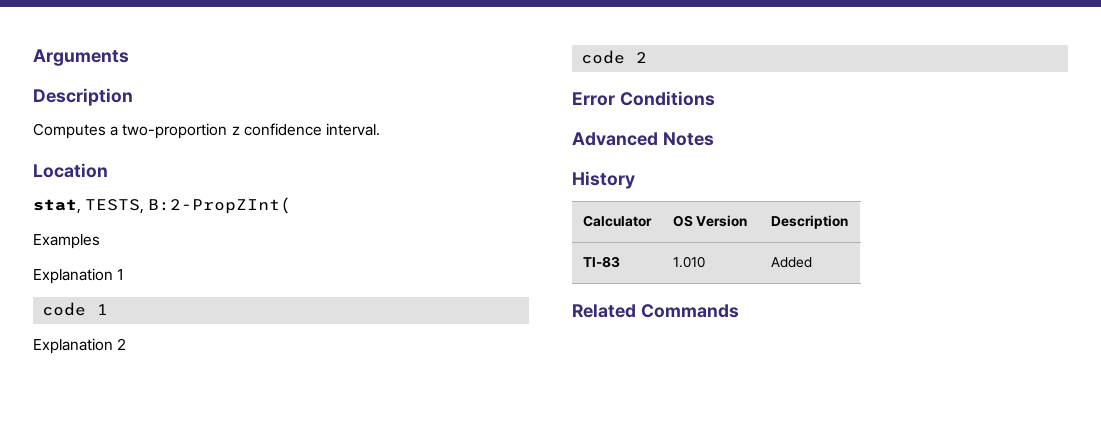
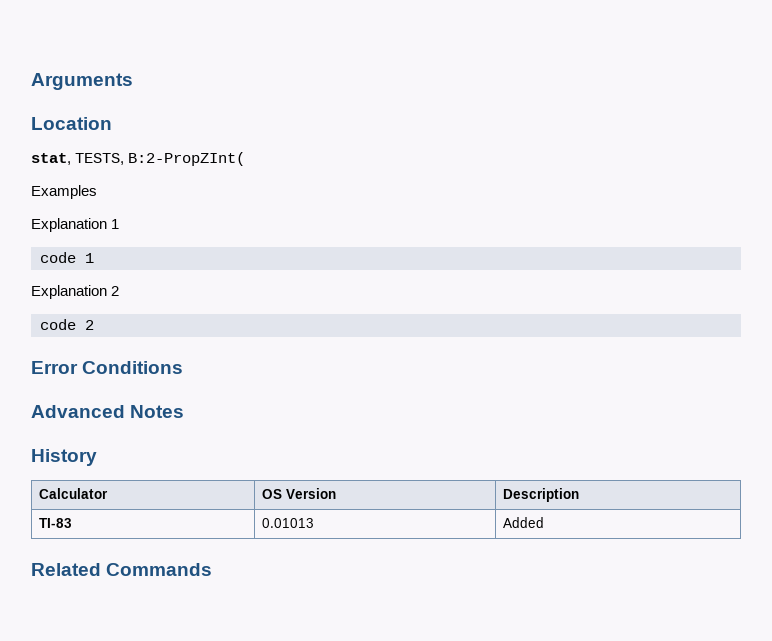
  Arguments
- Description
- Computes a two-proportion z confidence interval.
- TI-83 | 1.010 | Added
+ TI-83 | 0.01013 | Added

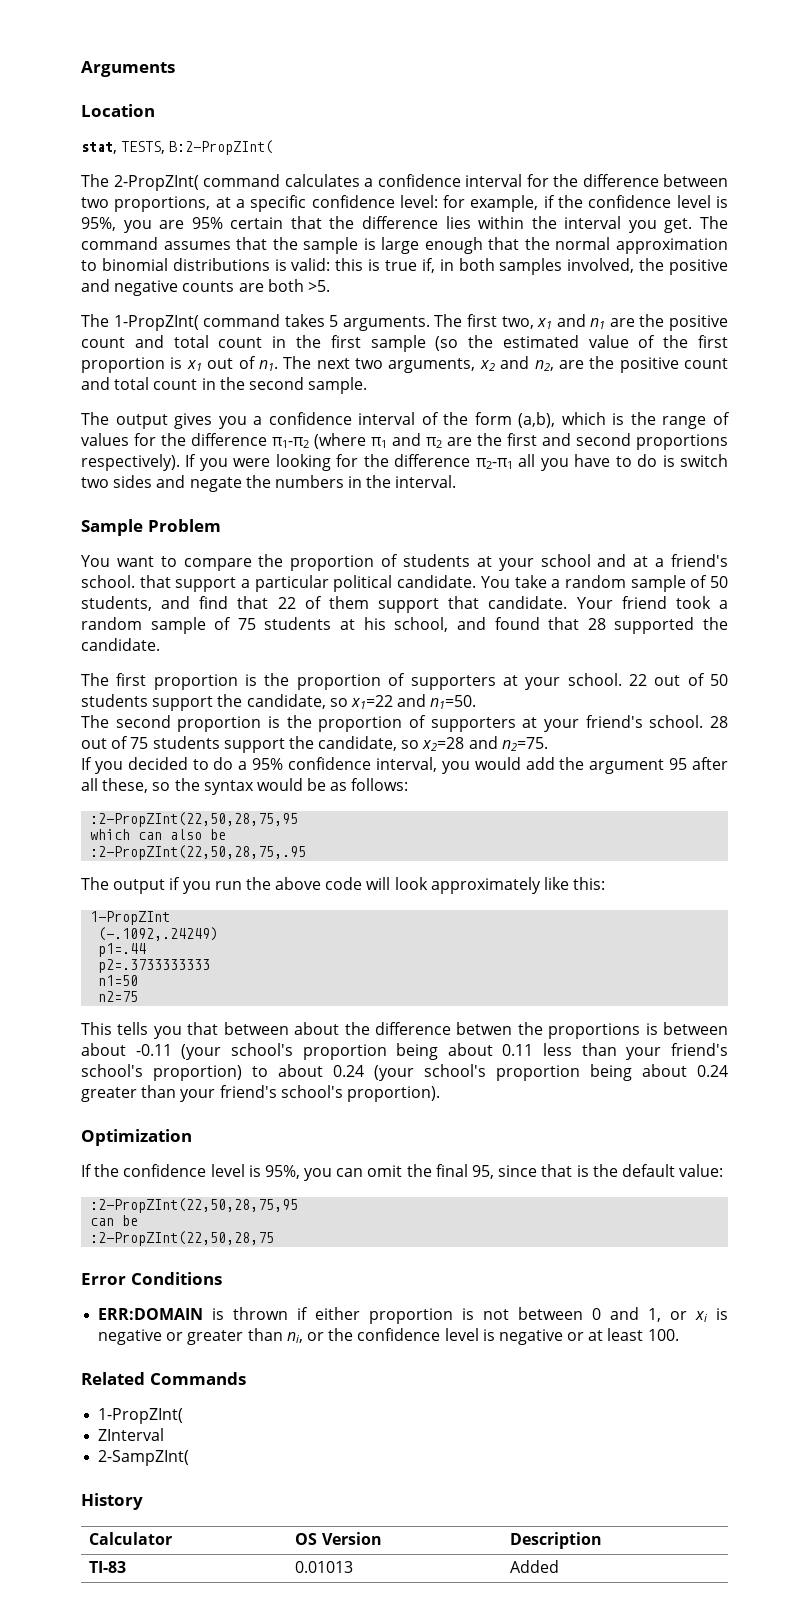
- Examples
- Explanation 1
- code 1
- Explanation 2
- code 2
+ The 2-PropZInt( command calculates a confidence interval for the difference between two proportions, at a specific confidence level: for example, if the confidence level is 95%, you are 95% certain that the difference lies within the interval you get. The command assumes that the sample is large enough that the normal approximation to binomial distributions is valid: this is true if, in both samples involved, the positive and negative counts are both >5.
+ The 1-PropZInt( command takes 5 arguments. The first two, x1 and n1 are the positive count and total count in the first sample (so the estimated value of the first proportion is x1 out of n1. The next two arguments, x2 and n2, are the positive count and total count in the second sample.
+ The output gives you a confidence interval of the form (a,b), which is the range of values for the difference π1-π2 (where π1 and π2 are the first and second proportions respectively). If you were looking for the difference π2-π1 all you have to do is switch two sides and negate the numbers in the interval.
+ Sample Problem
+ You want to compare the proportion of students at your school and at a friend's school. that support a particular political candidate. You take a random sample of 50 students, and find that 22 of them support that candidate. Your friend took a random sample of 75 students at his school, and found that 28 supported the candidate.
+ The first proportion is the proportion of supporters at your school. 22 out of 50 students support the candidate, so x1=22 and n1=50.
+ The second proportion is the proportion of supporters at your friend's school. 28 out of 75 students support the candidate, so x2=28 and n2=75.
+ If you decided to do a 95% confidence interval, you would add the argument 95 after all these, so the syntax would be as follows:
+ :2-PropZInt(22,50,28,75,95
+ which can also be
+ :2-PropZInt(22,50,28,75,.95
+ The output if you run the above code will look approximately like this:
+ 1-PropZInt
+ (-.1092,.24249)
+ p1=.44
+ p2=.3733333333
+ n1=50
+ n2=75
+ This tells you that between about the difference betwen the proportions is between about -0.11 (your school's proportion being about 0.11 less than your friend's school's proportion) to about 0.24 (your school's proportion being about 0.24 greater than your friend's school's proportion).
+ Optimization
+ If the confidence level is 95%, you can omit the final 95, since that is the default value:
+ :2-PropZInt(22,50,28,75,95
+ can be
+ :2-PropZInt(22,50,28,75
  Error Conditions
- Advanced Notes
+ ERR:DOMAIN is thrown if either proportion is not between 0 and 1, or xi is negative or greater than ni, or the confidence level is negative or at least 100.
+ Related Commands
+ 1-PropZInt(
+ ZInterval
+ 2-SampZInt(
- Related Commands

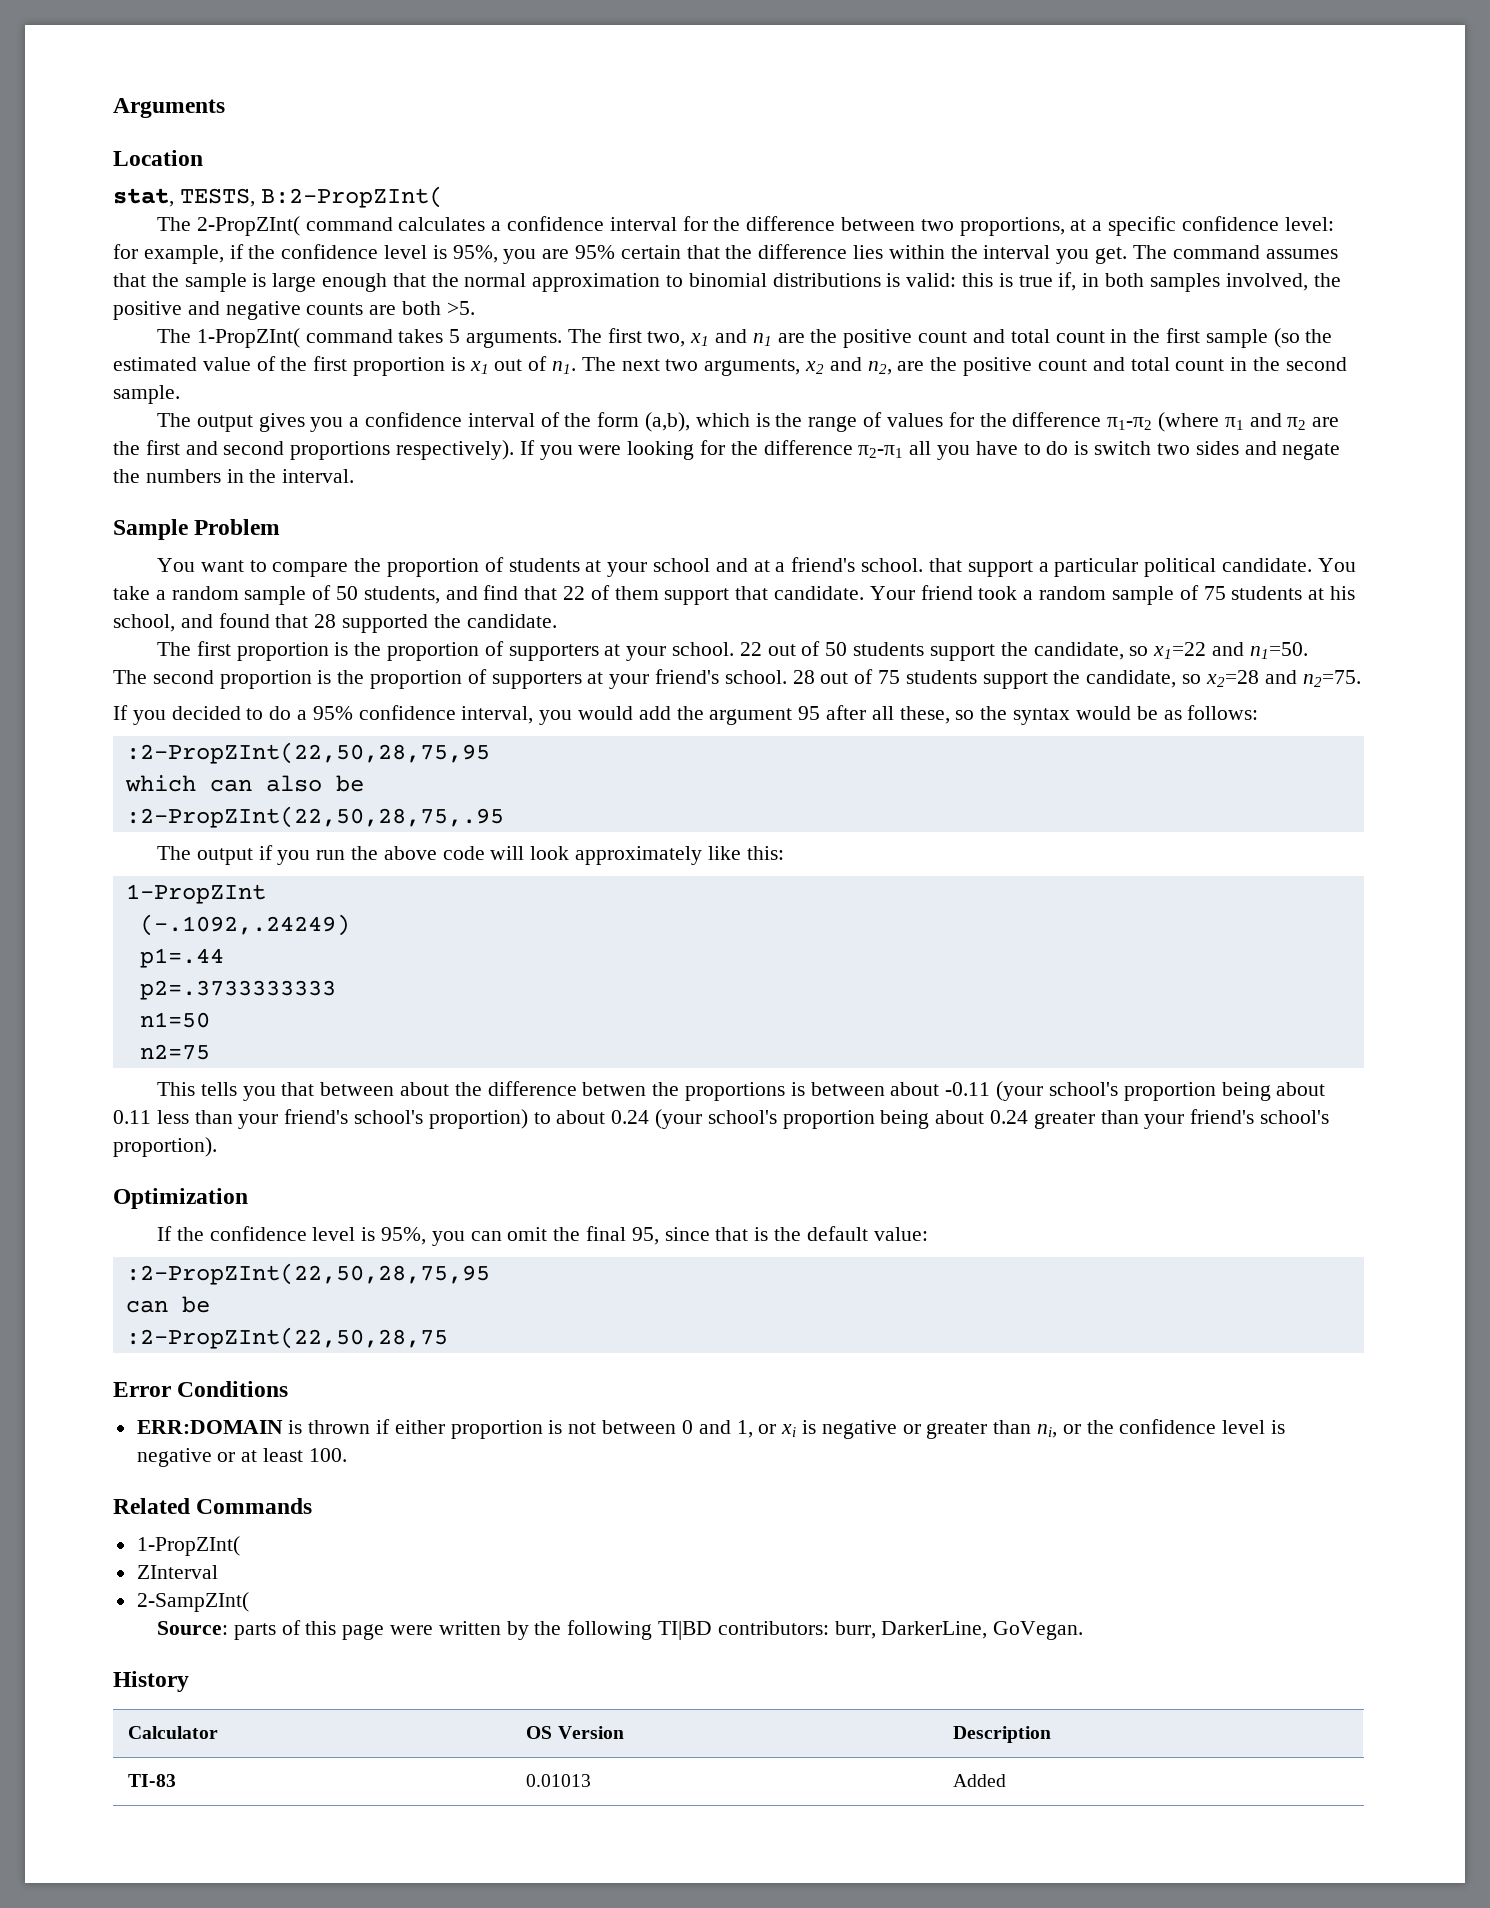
+ Source: parts of this page were written by the following TI|BD contributors: burr, DarkerLine, GoVegan.

